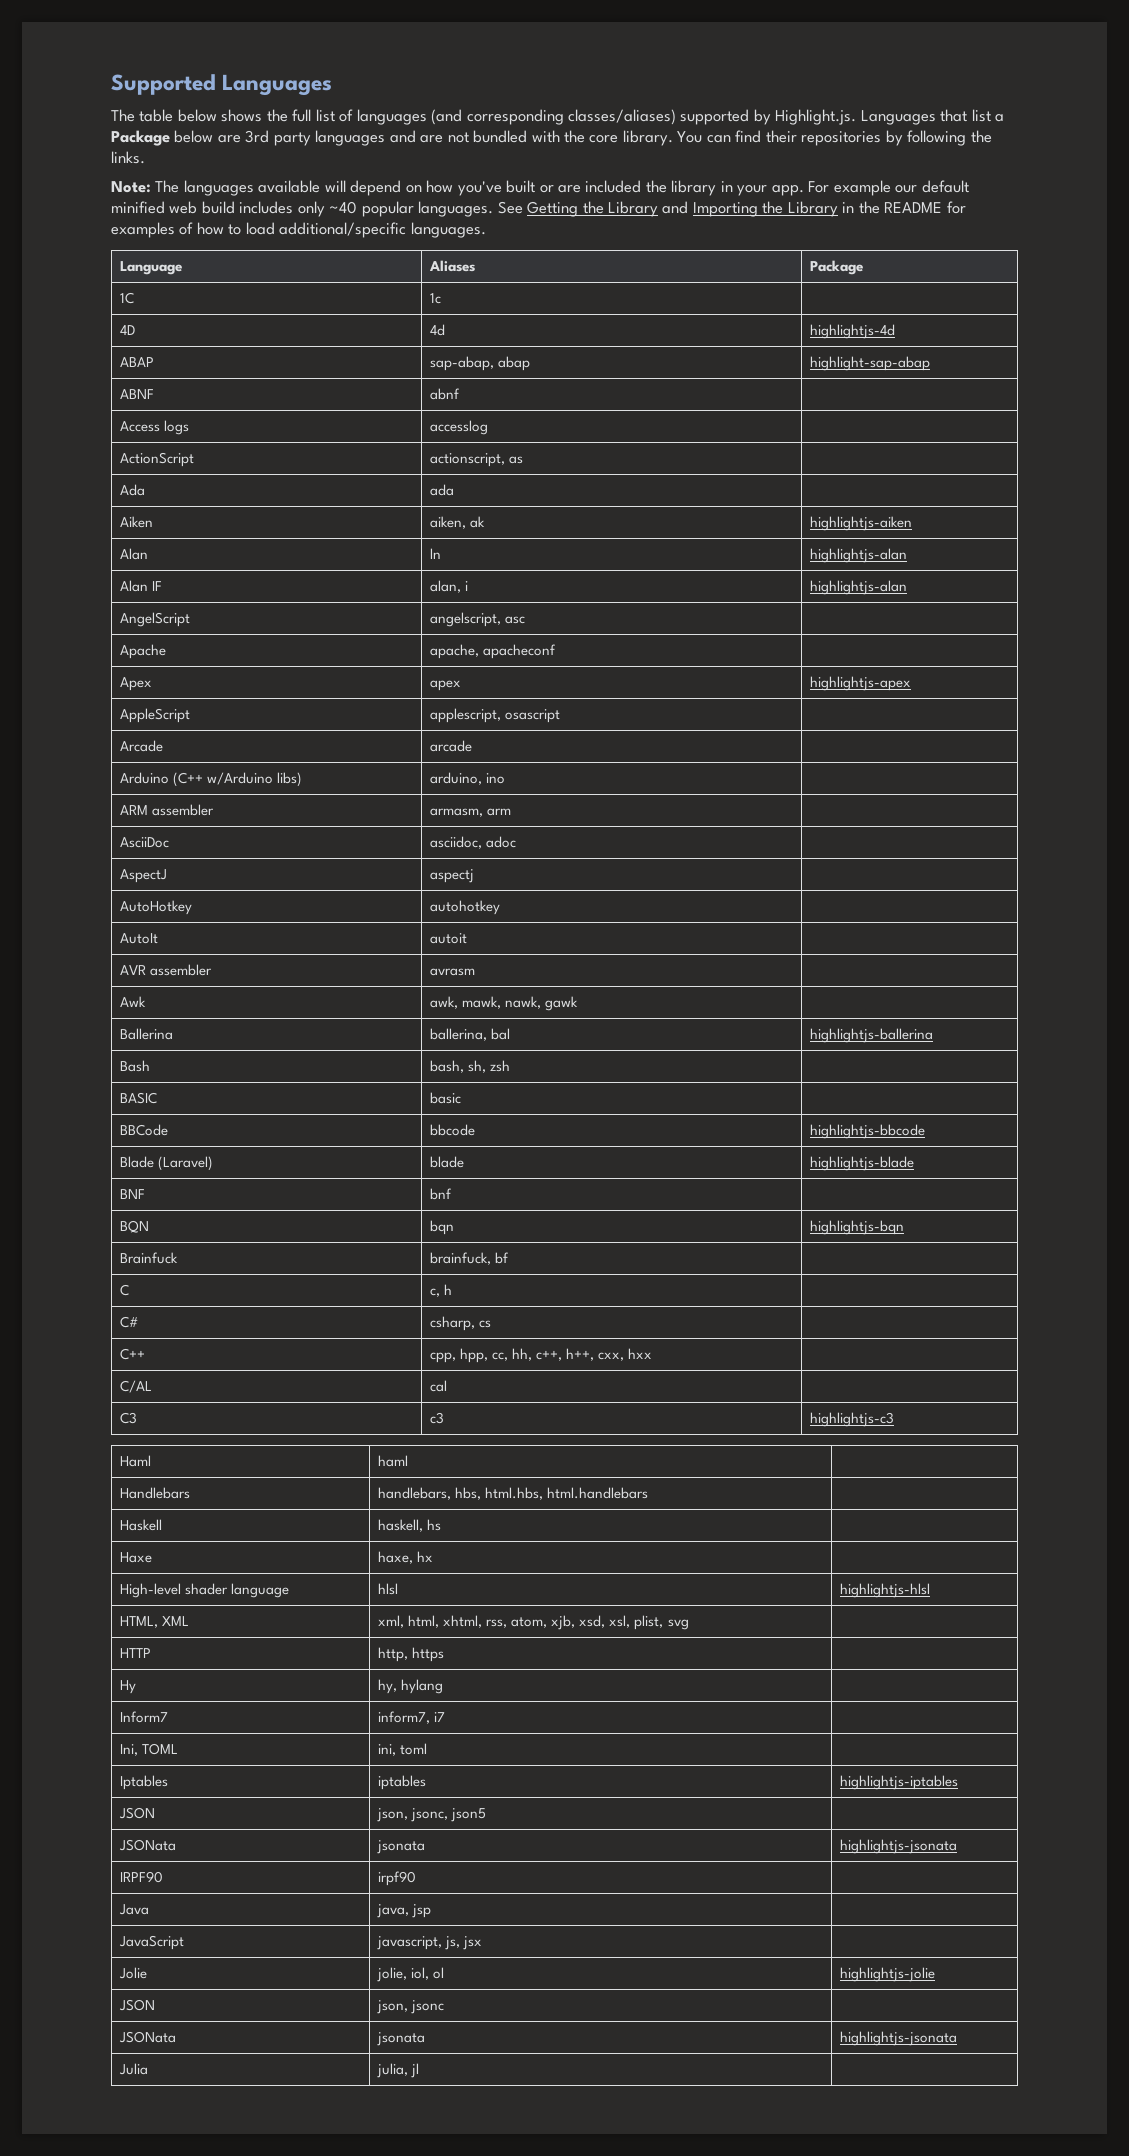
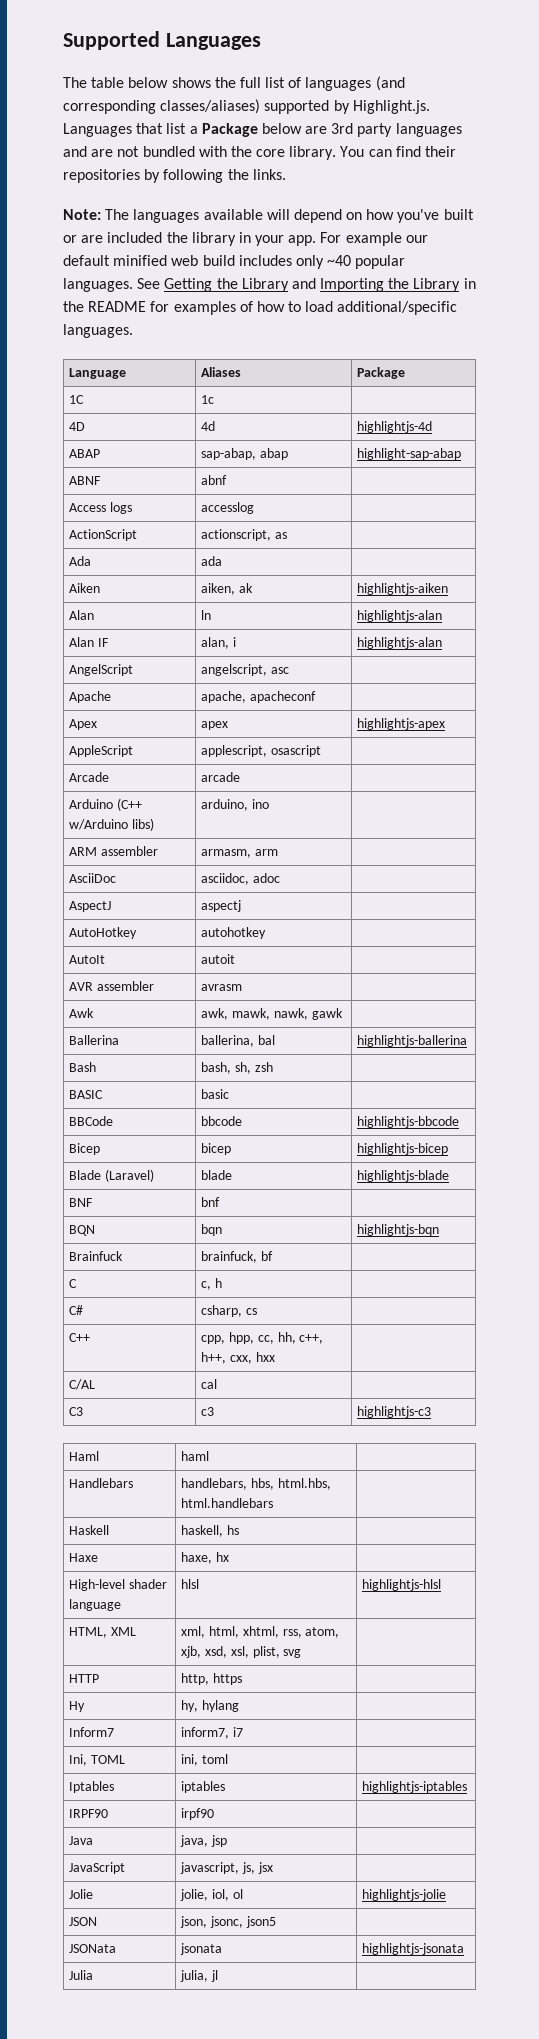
+ Bicep | bicep | highlightjs-bicep
- JSON | json, jsonc, json5 |
- JSONata | jsonata | highlightjs-jsonata
- JSON | json, jsonc |
+ JSON | json, jsonc, json5 |

